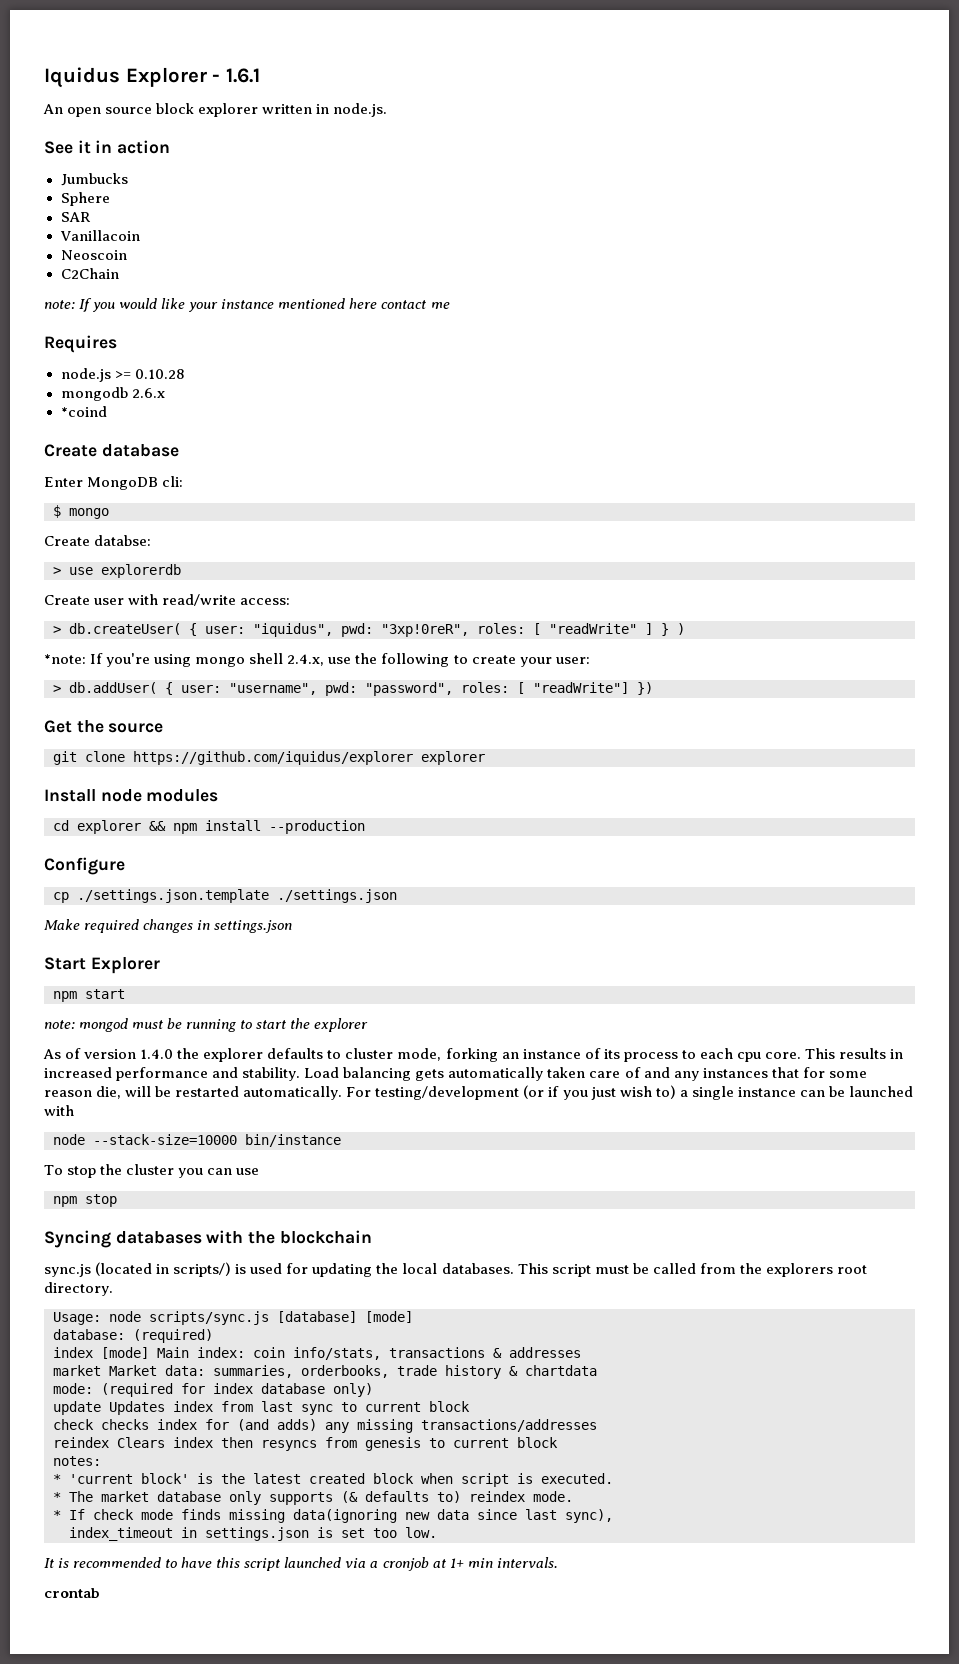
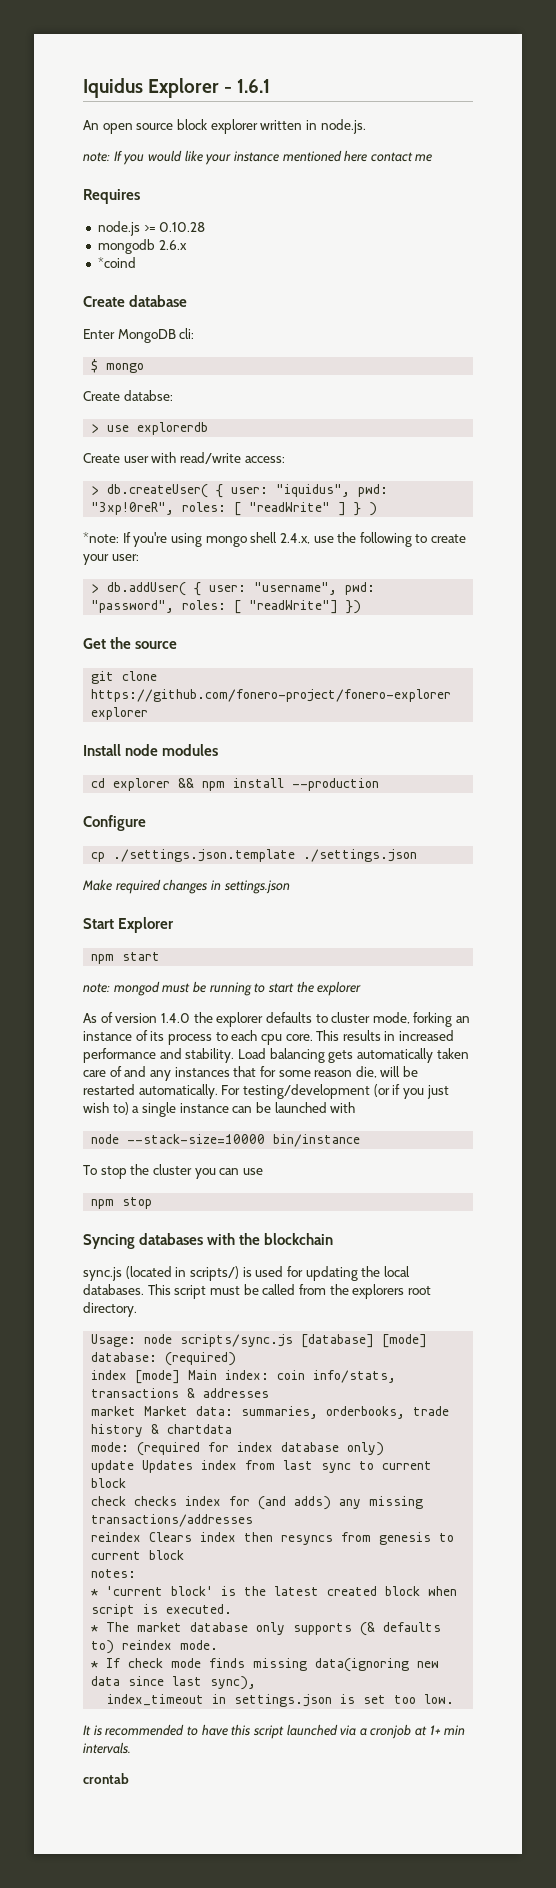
- See it in action
- Jumbucks
- Sphere
- SAR
- Vanillacoin
- Neoscoin
- C2Chain
- git clone https://github.com/iquidus/explorer explorer
+ git clone https://github.com/fonero-project/fonero-explorer explorer

